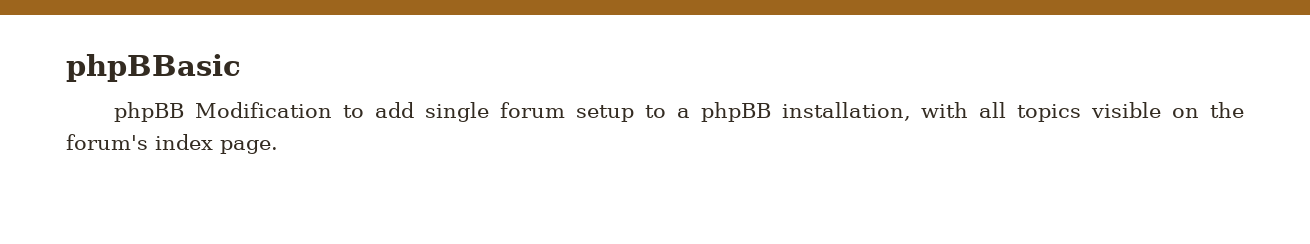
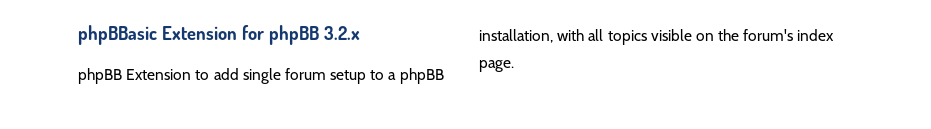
- phpBBasic
- phpBB Modification to add single forum setup to a phpBB installation, with all topics visible on the forum's index page.
+ phpBBasic Extension for phpBB 3.2.x
+ phpBB Extension to add single forum setup to a phpBB installation, with all topics visible on the forum's index page.

